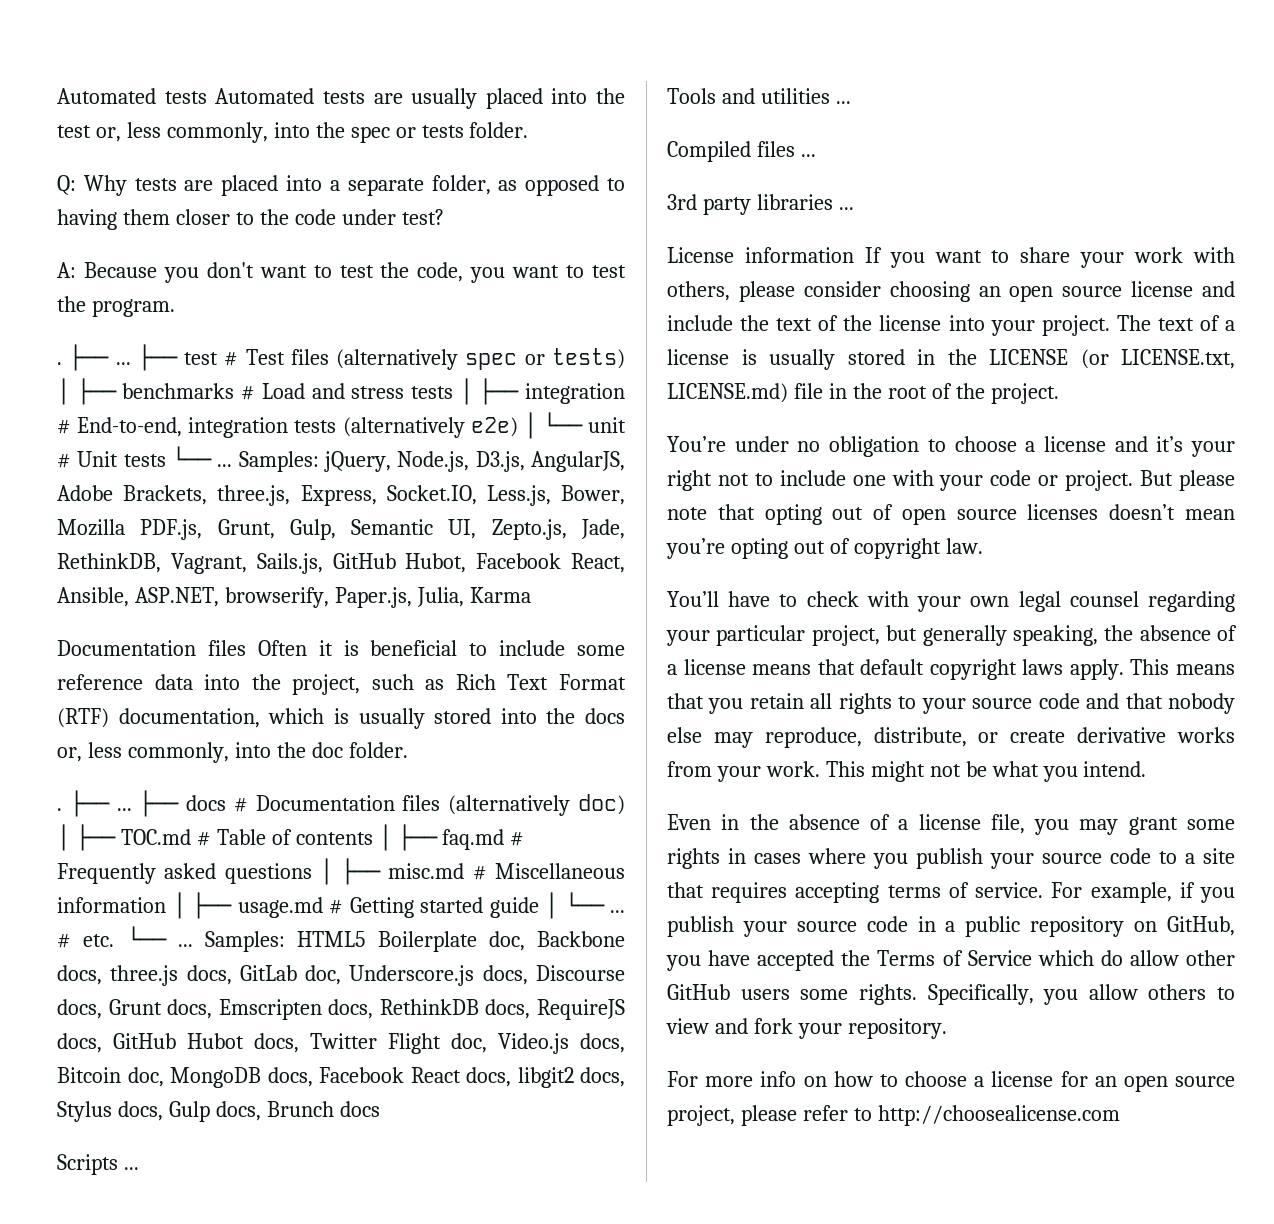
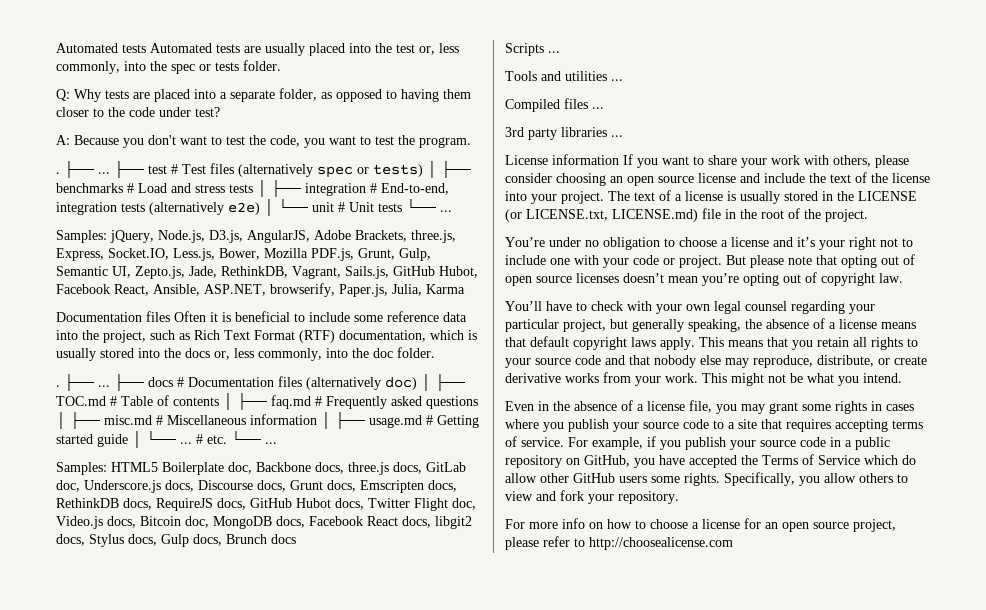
- ├── test # Test files (alternatively spec or tests) │ ├── benchmarks # Load and stress tests │ ├── integration # End-to-end, integration tests (alternatively e2e) │ └── unit # Unit tests └── ... Samples:
+ ├── test # Test files (alternatively spec or tests) │ ├── benchmarks # Load and stress tests │ ├── integration # End-to-end, integration tests (alternatively e2e) │ └── unit # Unit tests └── ...
+ Samples:
- # etc. └── ... Samples: HTML5 Boilerplate doc, Backbone docs, three.js docs, GitLab doc, Underscore.js docs, Discourse docs, Grunt docs, Emscripten docs, RethinkDB docs, RequireJS docs, GitHub Hubot docs, Twitter Flight doc, Video.js docs, Bitcoin doc, MongoDB docs, Facebook React docs, libgit2 docs, Stylus docs, Gulp docs, Brunch docs
+ # etc. └── ...
+ Samples: HTML5 Boilerplate doc, Backbone docs, three.js docs, GitLab doc, Underscore.js docs, Discourse docs, Grunt docs, Emscripten docs, RethinkDB docs, RequireJS docs, GitHub Hubot docs, Twitter Flight doc, Video.js docs, Bitcoin doc, MongoDB docs, Facebook React docs, libgit2 docs, Stylus docs, Gulp docs, Brunch docs

